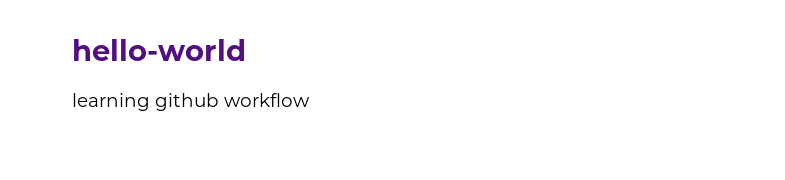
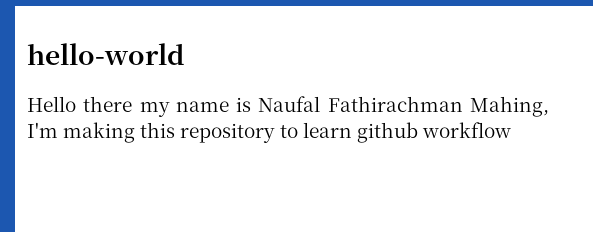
- learning github workflow
+ Hello there my name is Naufal Fathirachman Mahing, I'm making this repository to learn github workflow

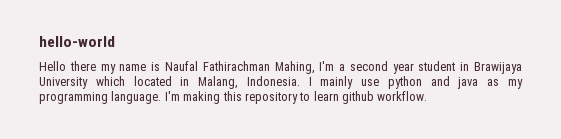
- Hello there my name is Naufal Fathirachman Mahing, I'm making this repository to learn github workflow
+ Hello there my name is Naufal Fathirachman Mahing, I'm a second year student in Brawijaya University which located in Malang, Indonesia. I mainly use python and java as my programming language. I'm making this repository to learn github workflow.

